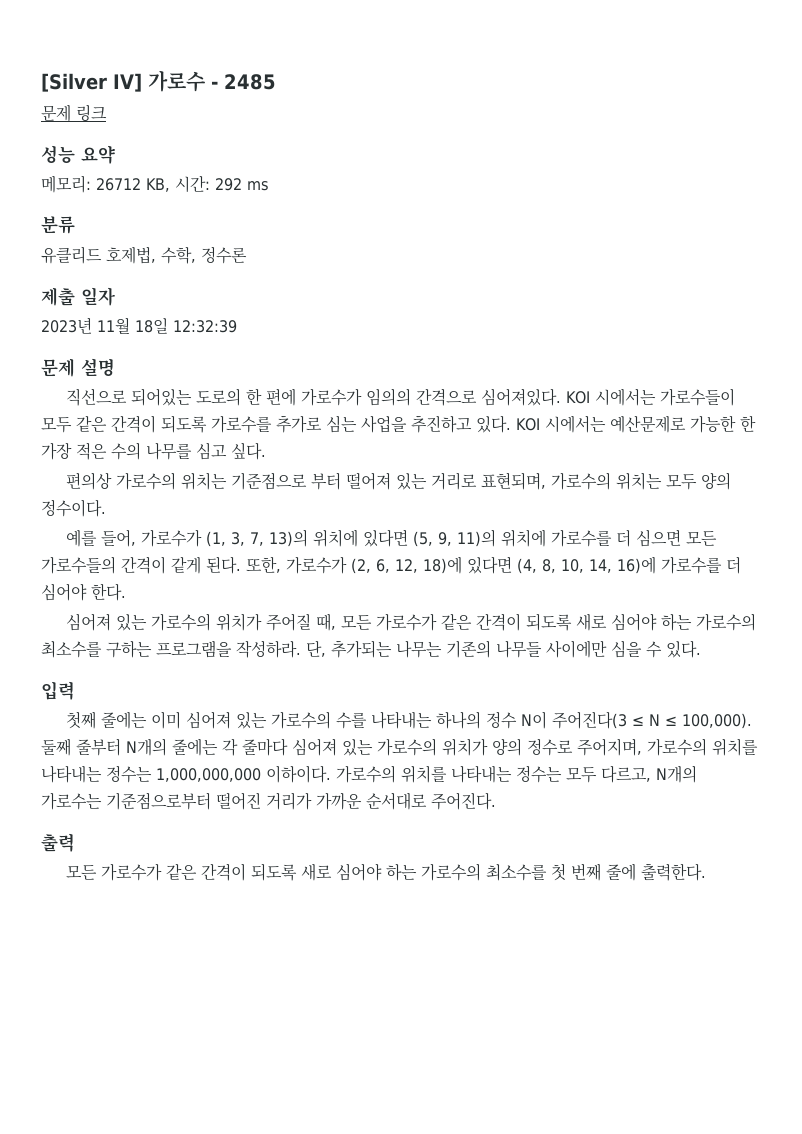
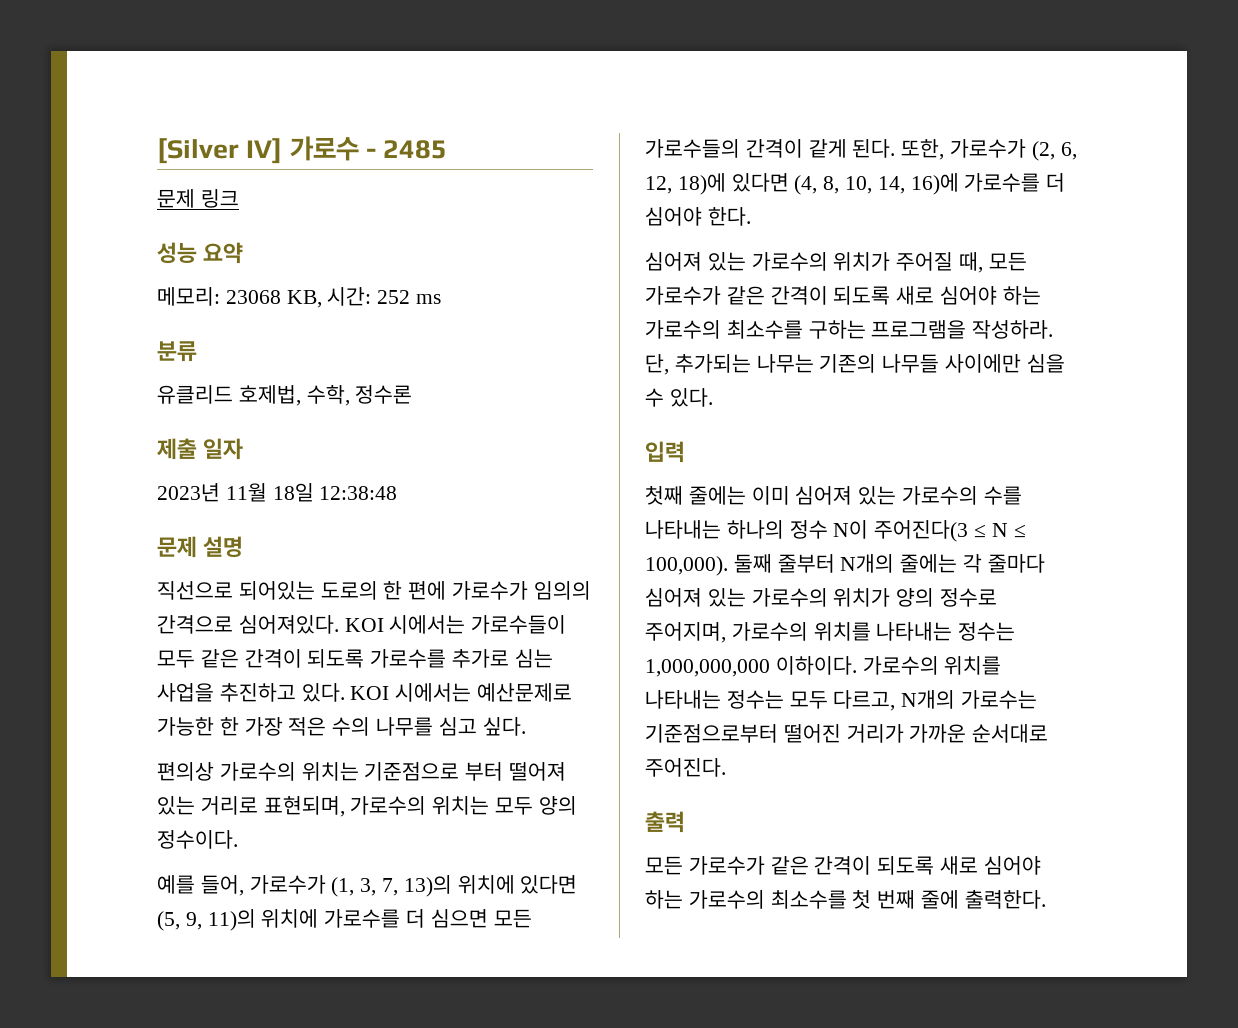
- 메모리: 26712 KB, 시간: 292 ms
+ 메모리: 23068 KB, 시간: 252 ms
- 2023년 11월 18일 12:32:39
+ 2023년 11월 18일 12:38:48

